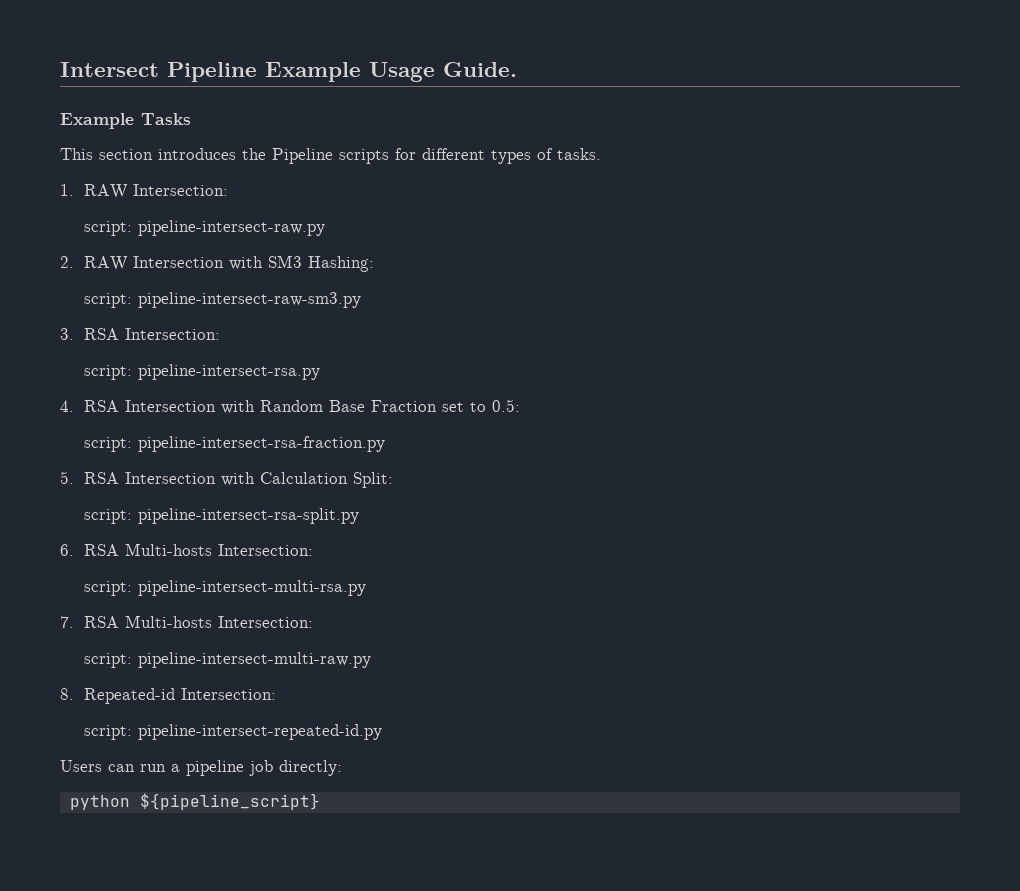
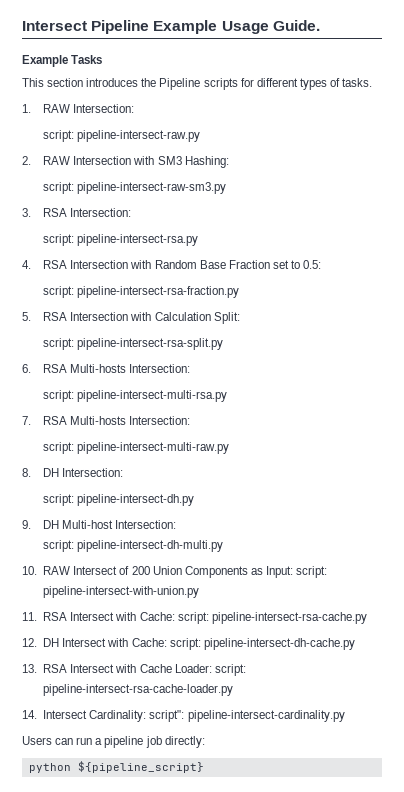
- 8. Repeated-id Intersection:
- script: pipeline-intersect-repeated-id.py
+ 8. DH Intersection:
+ script: pipeline-intersect-dh.py
+ 9. DH Multi-host Intersection:
+ script: pipeline-intersect-dh-multi.py
+ 10. RAW Intersect of 200 Union Components as Input: script: pipeline-intersect-with-union.py
+ 11. RSA Intersect with Cache: script: pipeline-intersect-rsa-cache.py
+ 12. DH Intersect with Cache: script: pipeline-intersect-dh-cache.py
+ 13. RSA Intersect with Cache Loader: script: pipeline-intersect-rsa-cache-loader.py
+ 14. Intersect Cardinality: script": pipeline-intersect-cardinality.py

